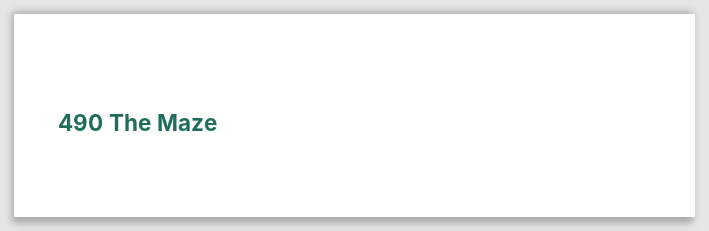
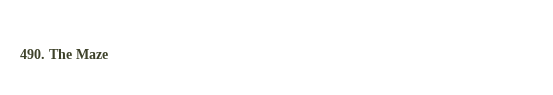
- 490 The Maze
+ 490. The Maze

